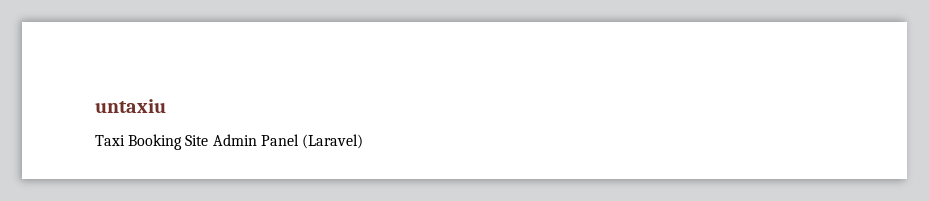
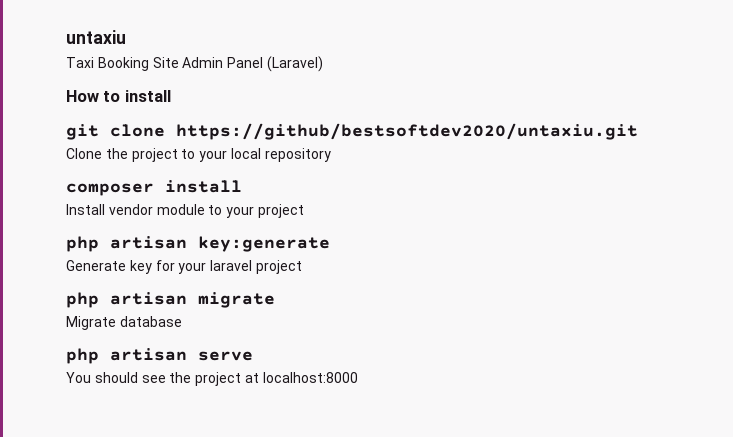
+ How to install
+ git clone https://github/bestsoftdev2020/untaxiu.git
+ Clone the project to your local repository
+ composer install
+ Install vendor module to your project
+ php artisan key:generate
+ Generate key for your laravel project
+ php artisan migrate
+ Migrate database
+ php artisan serve
+ You should see the project at localhost:8000

